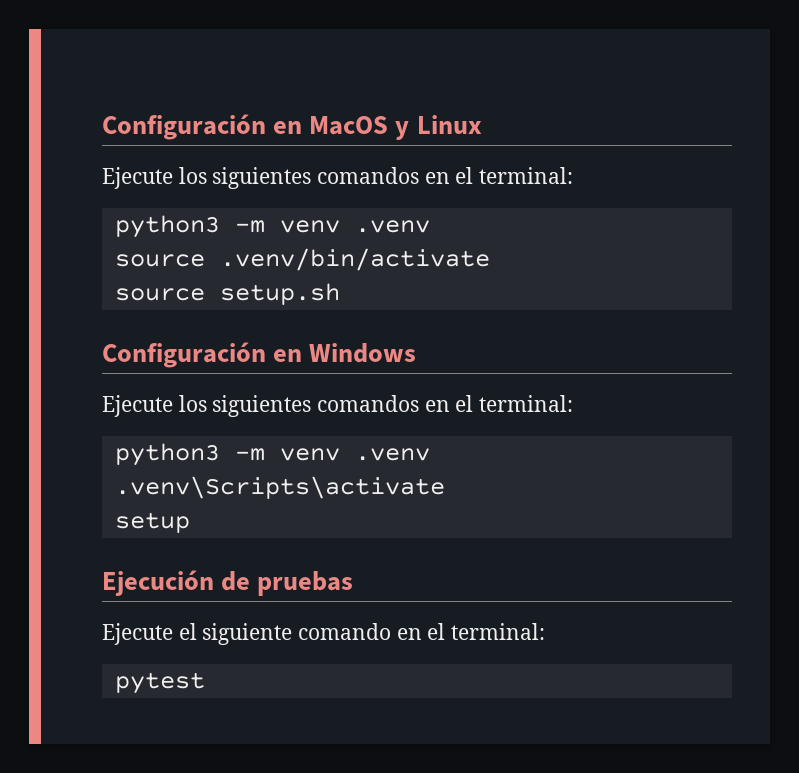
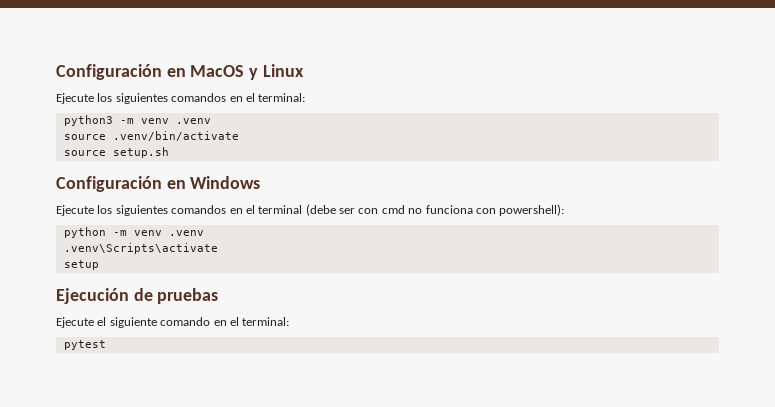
  Configuración en Windows
- Ejecute los siguientes comandos en el terminal:
- python3 -m venv .venv
+ Ejecute los siguientes comandos en el terminal (debe ser con cmd no funciona con powershell):
+ python -m venv .venv

